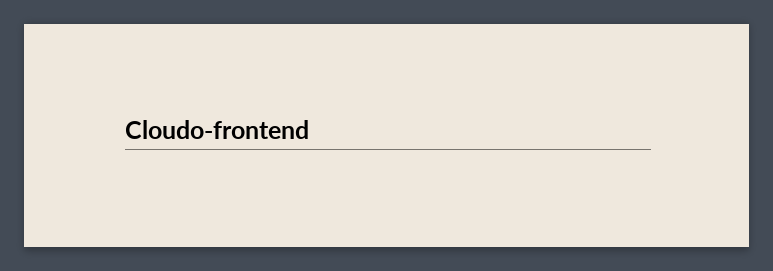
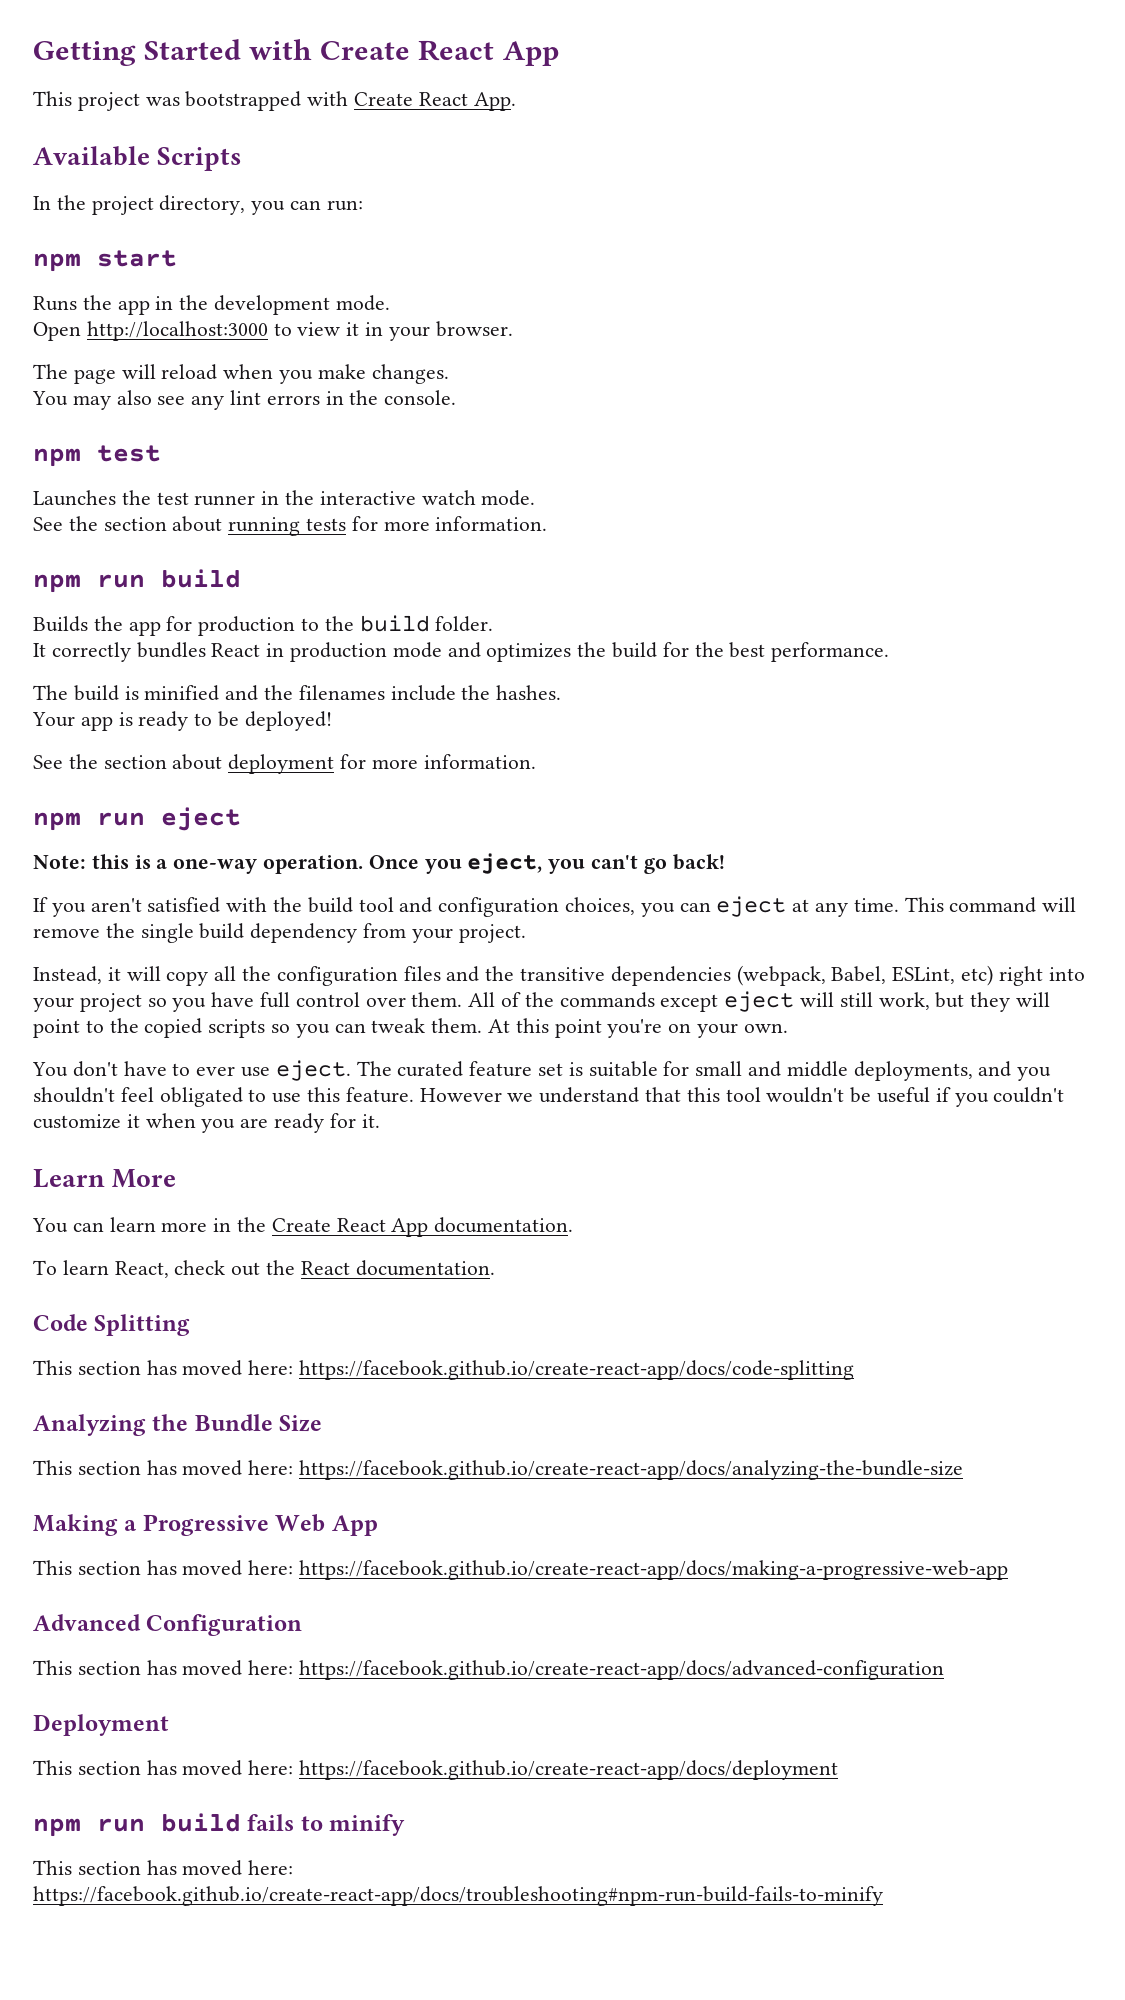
- Cloudo-frontend
+ Getting Started with Create React App
+ This project was bootstrapped with Create React App.
+ Available Scripts
+ In the project directory, you can run:
+ npm start
+ Runs the app in the development mode.
+ Open http://localhost:3000 to view it in your browser.
+ The page will reload when you make changes.
+ You may also see any lint errors in the console.
+ npm test
+ Launches the test runner in the interactive watch mode.
+ See the section about running tests for more information.
+ npm run build
+ Builds the app for production to the build folder.
+ It correctly bundles React in production mode and optimizes the build for the best performance.
+ The build is minified and the filenames include the hashes.
+ Your app is ready to be deployed!
+ See the section about deployment for more information.
+ npm run eject
+ Note: this is a one-way operation. Once you eject, you can't go back!
+ If you aren't satisfied with the build tool and configuration choices, you can eject at any time. This command will remove the single build dependency from your project.
+ Instead, it will copy all the configuration files and the transitive dependencies (webpack, Babel, ESLint, etc) right into your project so you have full control over them. All of the commands except eject will still work, but they will point to the copied scripts so you can tweak them. At this point you're on your own.
+ You don't have to ever use eject. The curated feature set is suitable for small and middle deployments, and you shouldn't feel obligated to use this feature. However we understand that this tool wouldn't be useful if you couldn't customize it when you are ready for it.
+ Learn More
+ You can learn more in the Create React App documentation.
+ To learn React, check out the React documentation.
+ Code Splitting
+ This section has moved here: https://facebook.github.io/create-react-app/docs/code-splitting
+ Analyzing the Bundle Size
+ This section has moved here: https://facebook.github.io/create-react-app/docs/analyzing-the-bundle-size
+ Making a Progressive Web App
+ This section has moved here: https://facebook.github.io/create-react-app/docs/making-a-progressive-web-app
+ Advanced Configuration
+ This section has moved here: https://facebook.github.io/create-react-app/docs/advanced-configuration
+ Deployment
+ This section has moved here: https://facebook.github.io/create-react-app/docs/deployment
+ npm run build fails to minify
+ This section has moved here: https://facebook.github.io/create-react-app/docs/troubleshooting#npm-run-build-fails-to-minify

